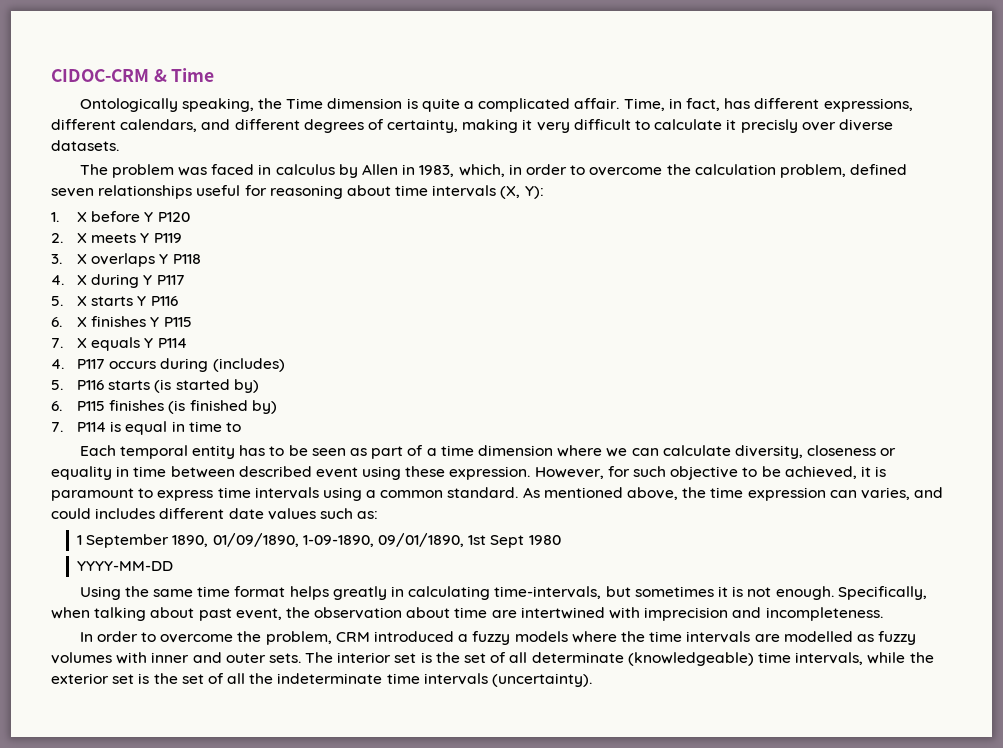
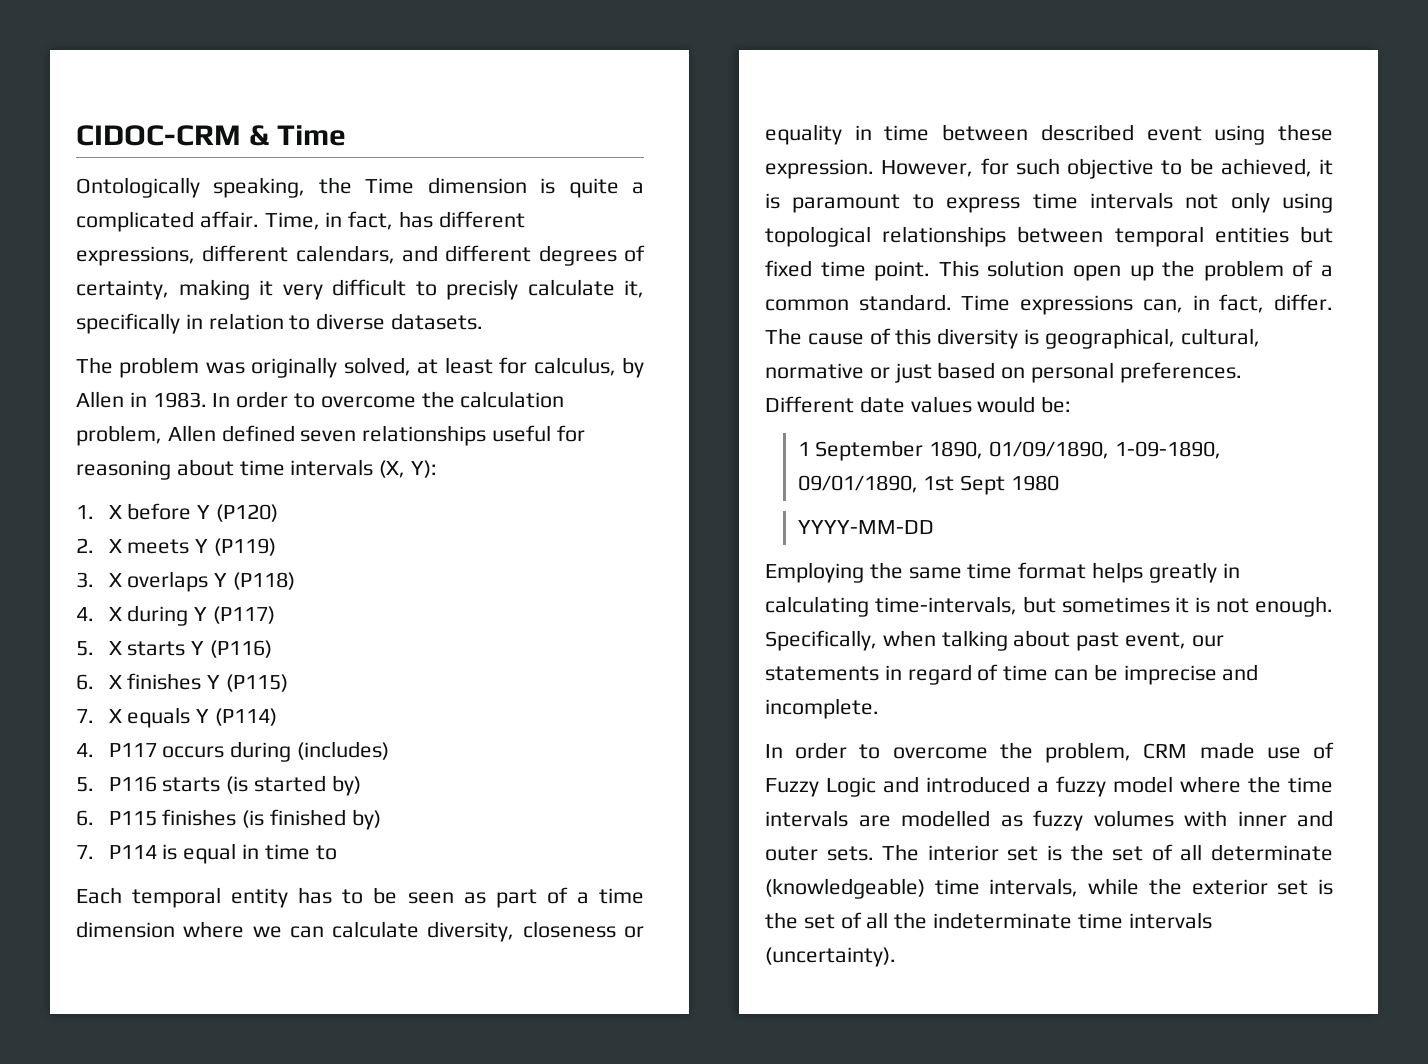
- Time, in fact, has different expressions, different calendars, and different degrees of certainty, making it very difficult to calculate it precisly over diverse datasets.
+ Time, in fact, has different expressions, different calendars, and different degrees of certainty, making it very difficult to precisly calculate it, specifically in relation to diverse datasets.
- The problem was faced in calculus by Allen in 1983, which, in order to overcome the calculation problem, defined seven relationships useful for reasoning about time intervals (X, Y):
+ The problem was originally solved, at least for calculus, by Allen in 1983. In order to overcome the calculation problem, Allen defined seven relationships useful for reasoning about time intervals (X, Y):
- 1. X before Y P120
+ 1. X before Y (P120)
- 2. X meets Y P119
+ 2. X meets Y (P119)
- 3. X overlaps Y P118
+ 3. X overlaps Y (P118)
- 4. X during Y P117
+ 4. X during Y (P117)
- 5. X starts Y P116
+ 5. X starts Y (P116)
- 6. X finishes Y P115
+ 6. X finishes Y (P115)
- 7. X equals Y P114
+ 7. X equals Y (P114)
- However, for such objective to be achieved, it is paramount to express time intervals using a common standard. As mentioned above, the time expression can varies, and could includes different date values such as:
+ However, for such objective to be achieved, it is paramount to express time intervals not only using topological relationships between temporal entities but fixed time point. This solution open up the problem of a common standard. Time expressions can, in fact, differ. The cause of this diversity is geographical, cultural, normative or just based on personal preferences. Different date values would be:
- Using the same time format helps greatly in calculating time-intervals, but sometimes it is not enough.
+ Employing the same time format helps greatly in calculating time-intervals, but sometimes it is not enough.
- Specifically, when talking about past event, the observation about time are intertwined with imprecision and incompleteness.
+ Specifically, when talking about past event, our statements in regard of time can be imprecise and incomplete.
- In order to overcome the problem, CRM introduced a fuzzy models where the time intervals are modelled as fuzzy volumes with inner and outer sets.
+ In order to overcome the problem, CRM made use of Fuzzy Logic and introduced a fuzzy model where the time intervals are modelled as fuzzy volumes with inner and outer sets.

